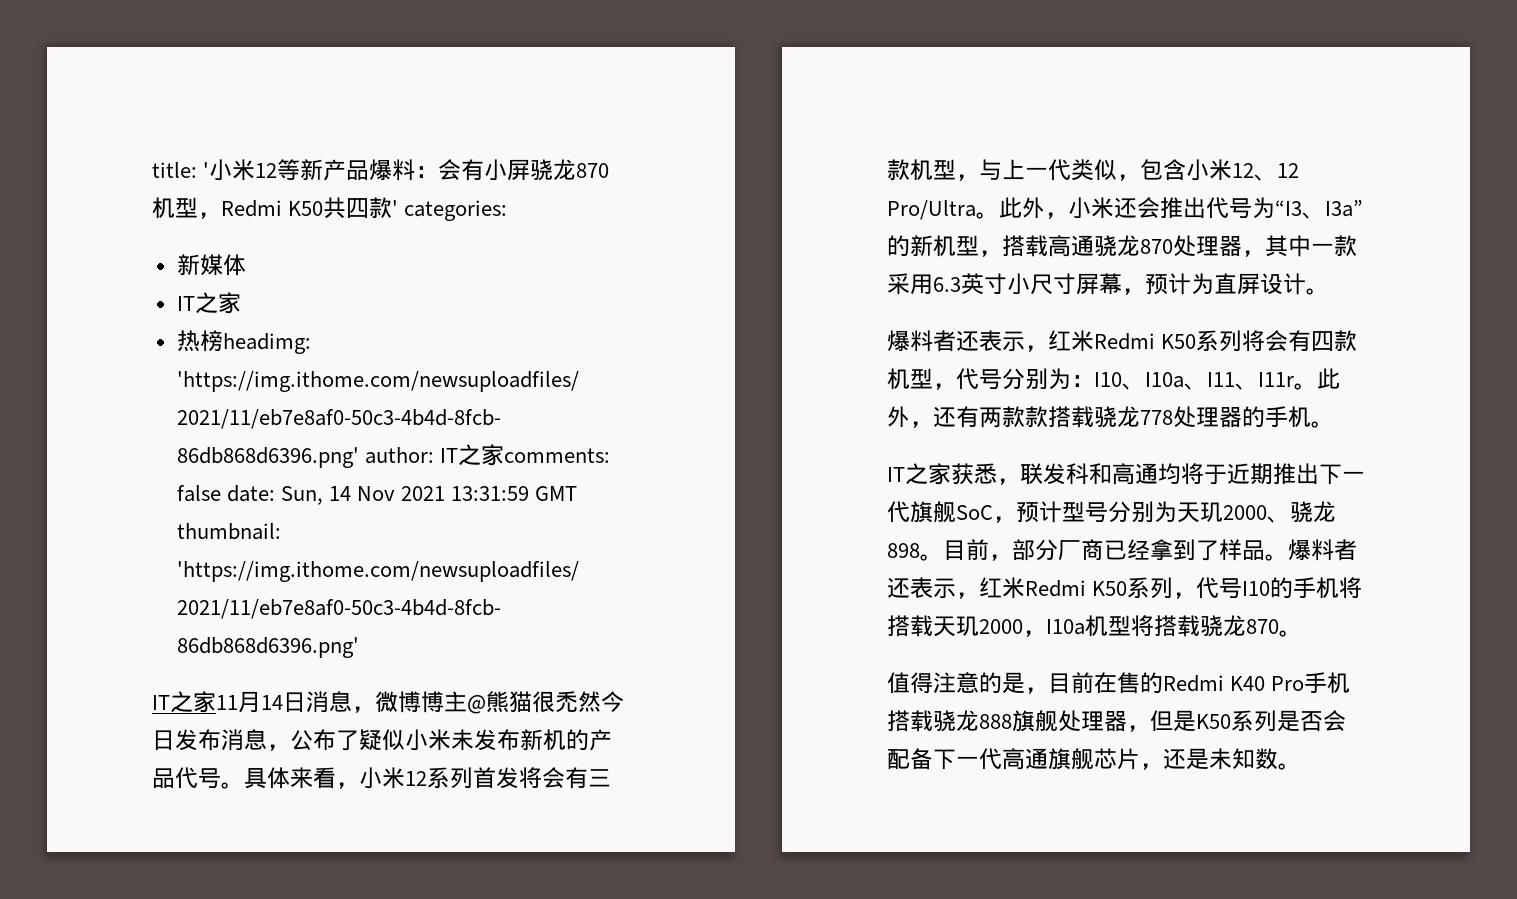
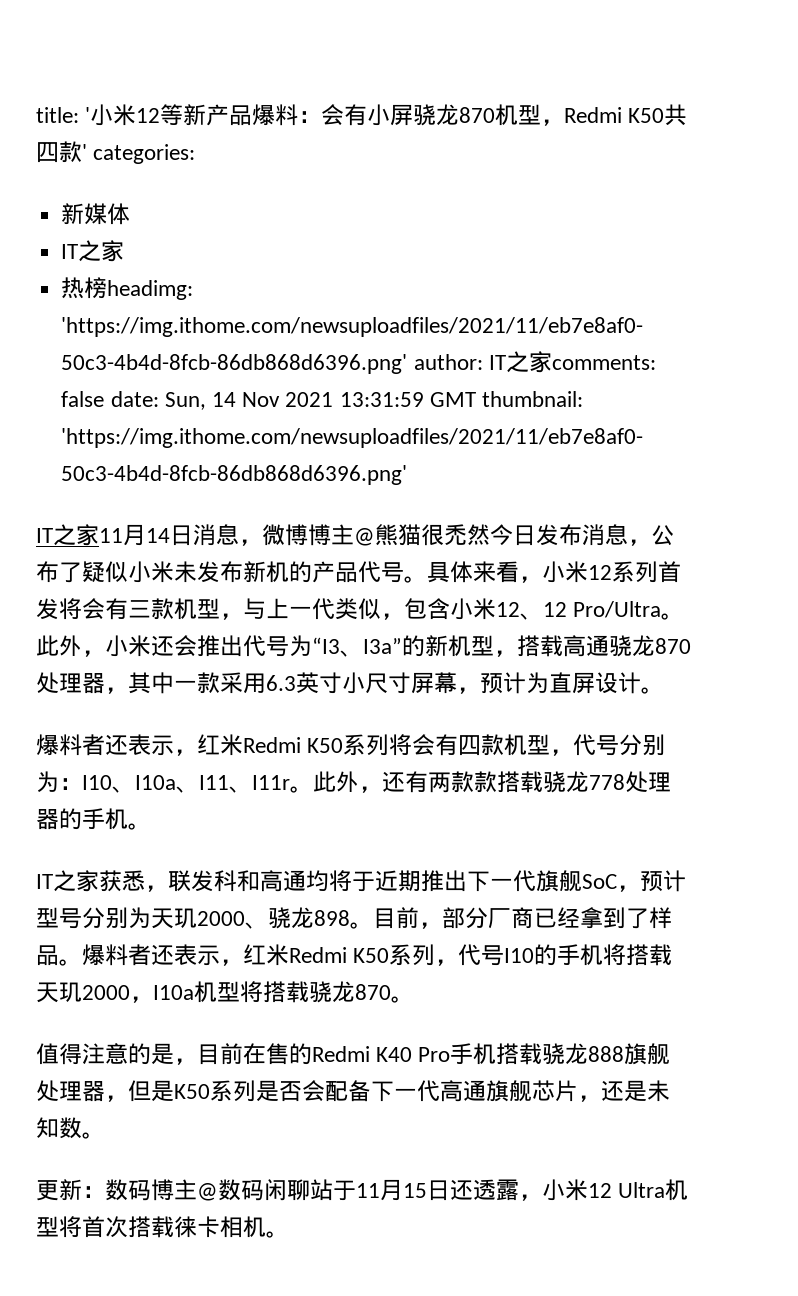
+ 更新：数码博主@数码闲聊站于11月15日还透露，小米12 Ultra机型将首次搭载徕卡相机。

